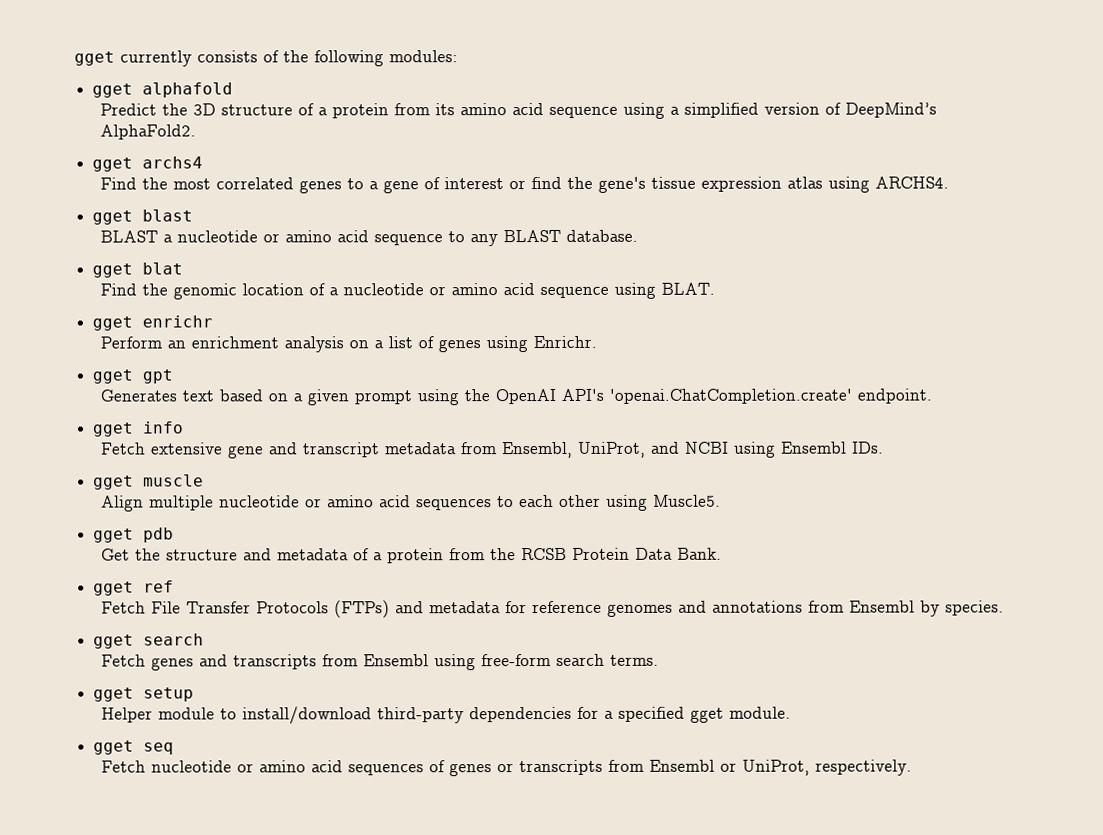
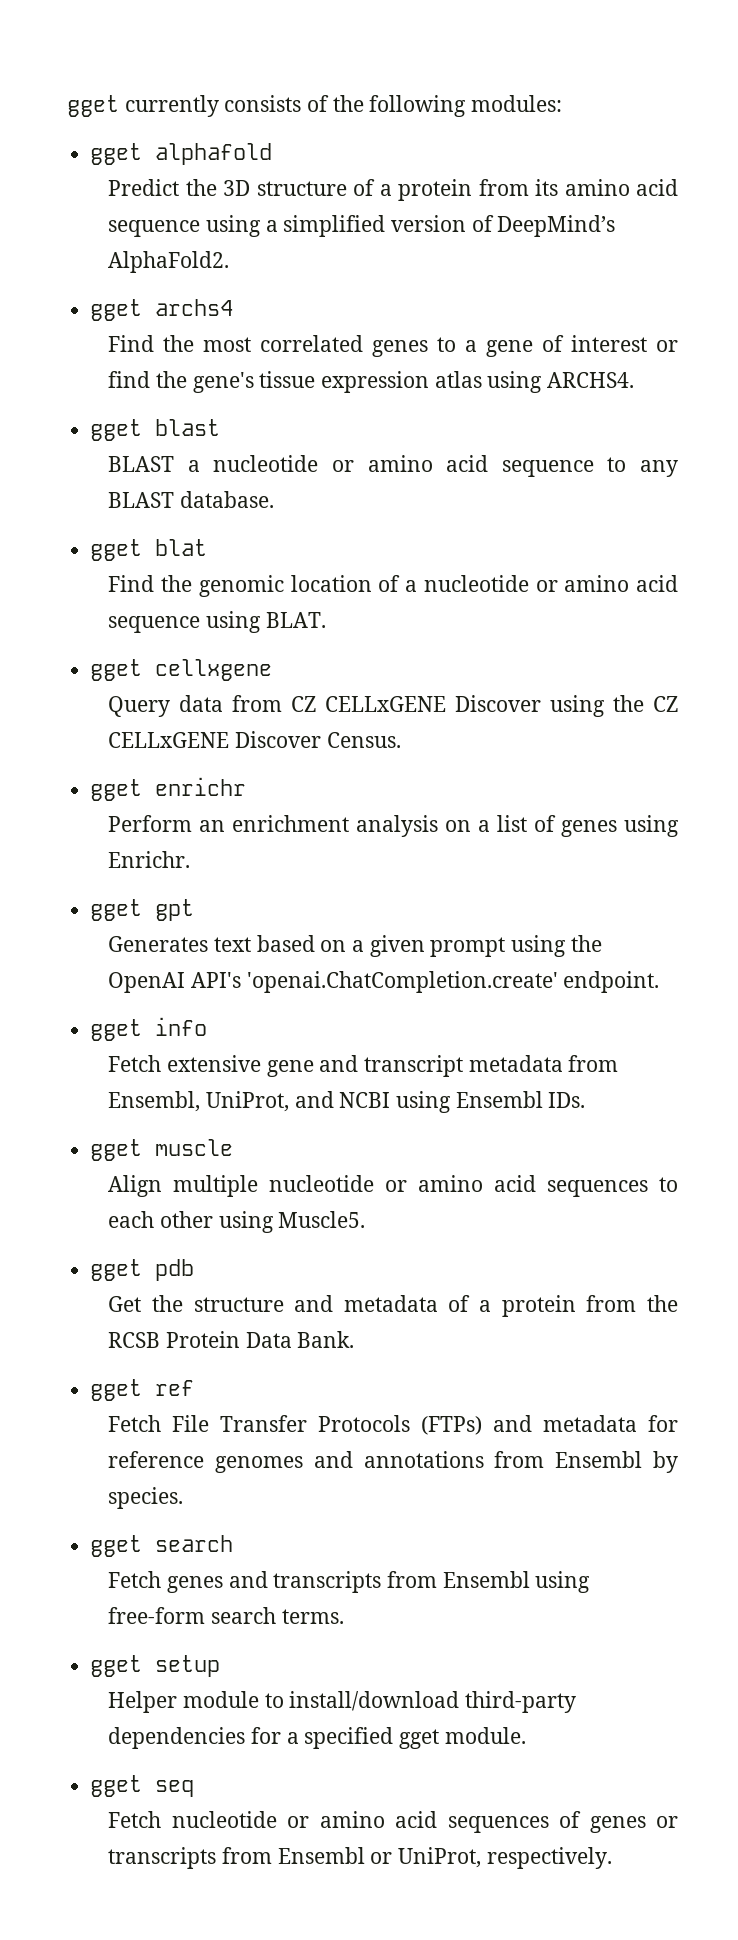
+ gget cellxgene
+ Query data from CZ CELLxGENE Discover using the CZ CELLxGENE Discover Census.

